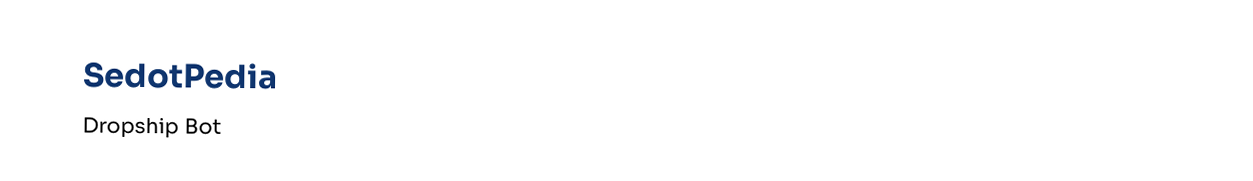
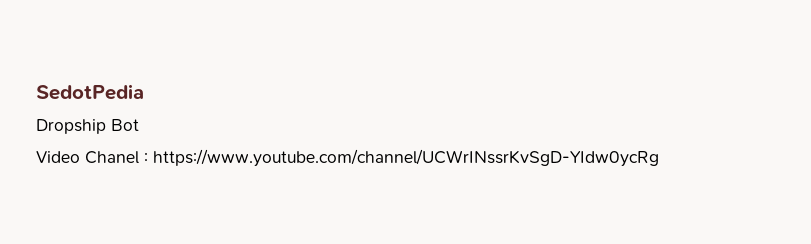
+ Video Chanel : https://www.youtube.com/channel/UCWrINssrKvSgD-YIdw0ycRg

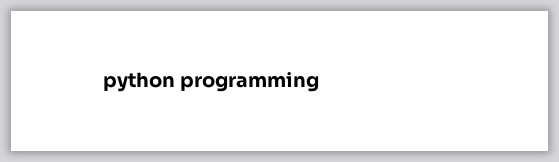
- SedotPedia
- Dropship Bot
- Video Chanel : https://www.youtube.com/channel/UCWrINssrKvSgD-YIdw0ycRg
+ python programming

